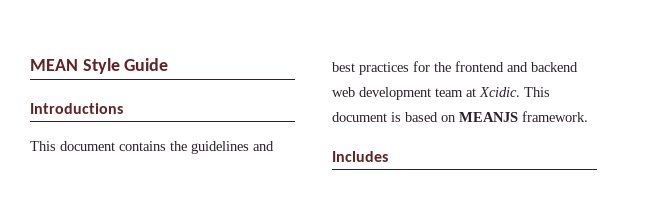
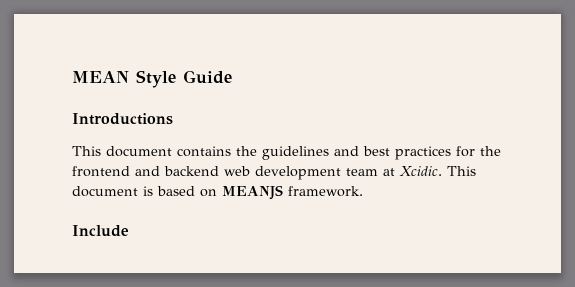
- Includes
+ Include

